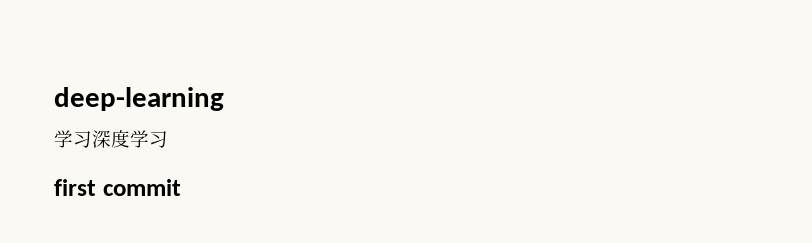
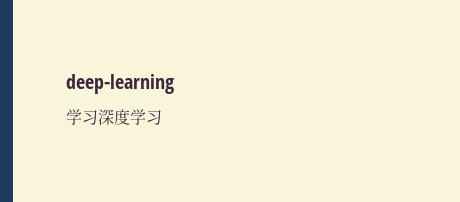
- first commit

